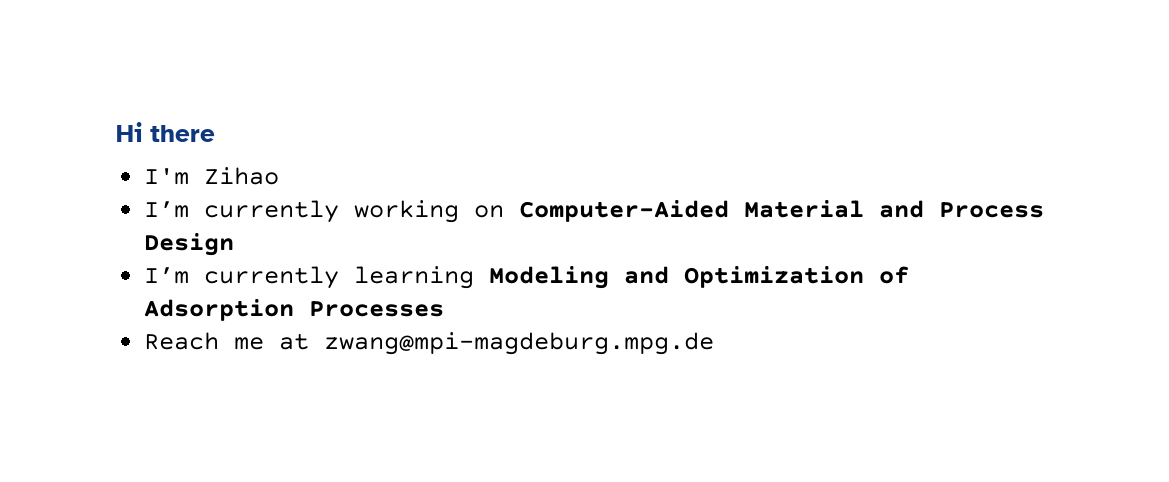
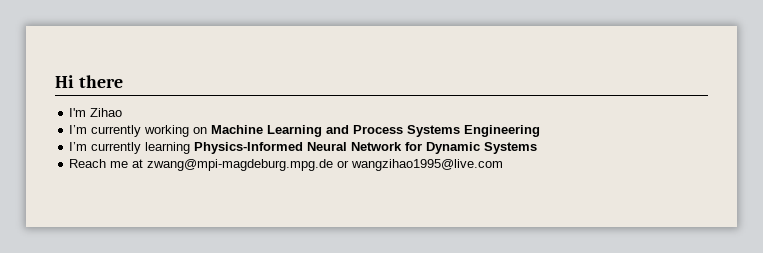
- I’m currently working on Computer-Aided Material and Process Design
- I’m currently learning Modeling and Optimization of Adsorption Processes
+ I’m currently working on Machine Learning and Process Systems Engineering
+ I’m currently learning Physics-Informed Neural Network for Dynamic Systems
- Reach me at zwang@mpi-magdeburg.mpg.de
+ Reach me at zwang@mpi-magdeburg.mpg.de or wangzihao1995@live.com

